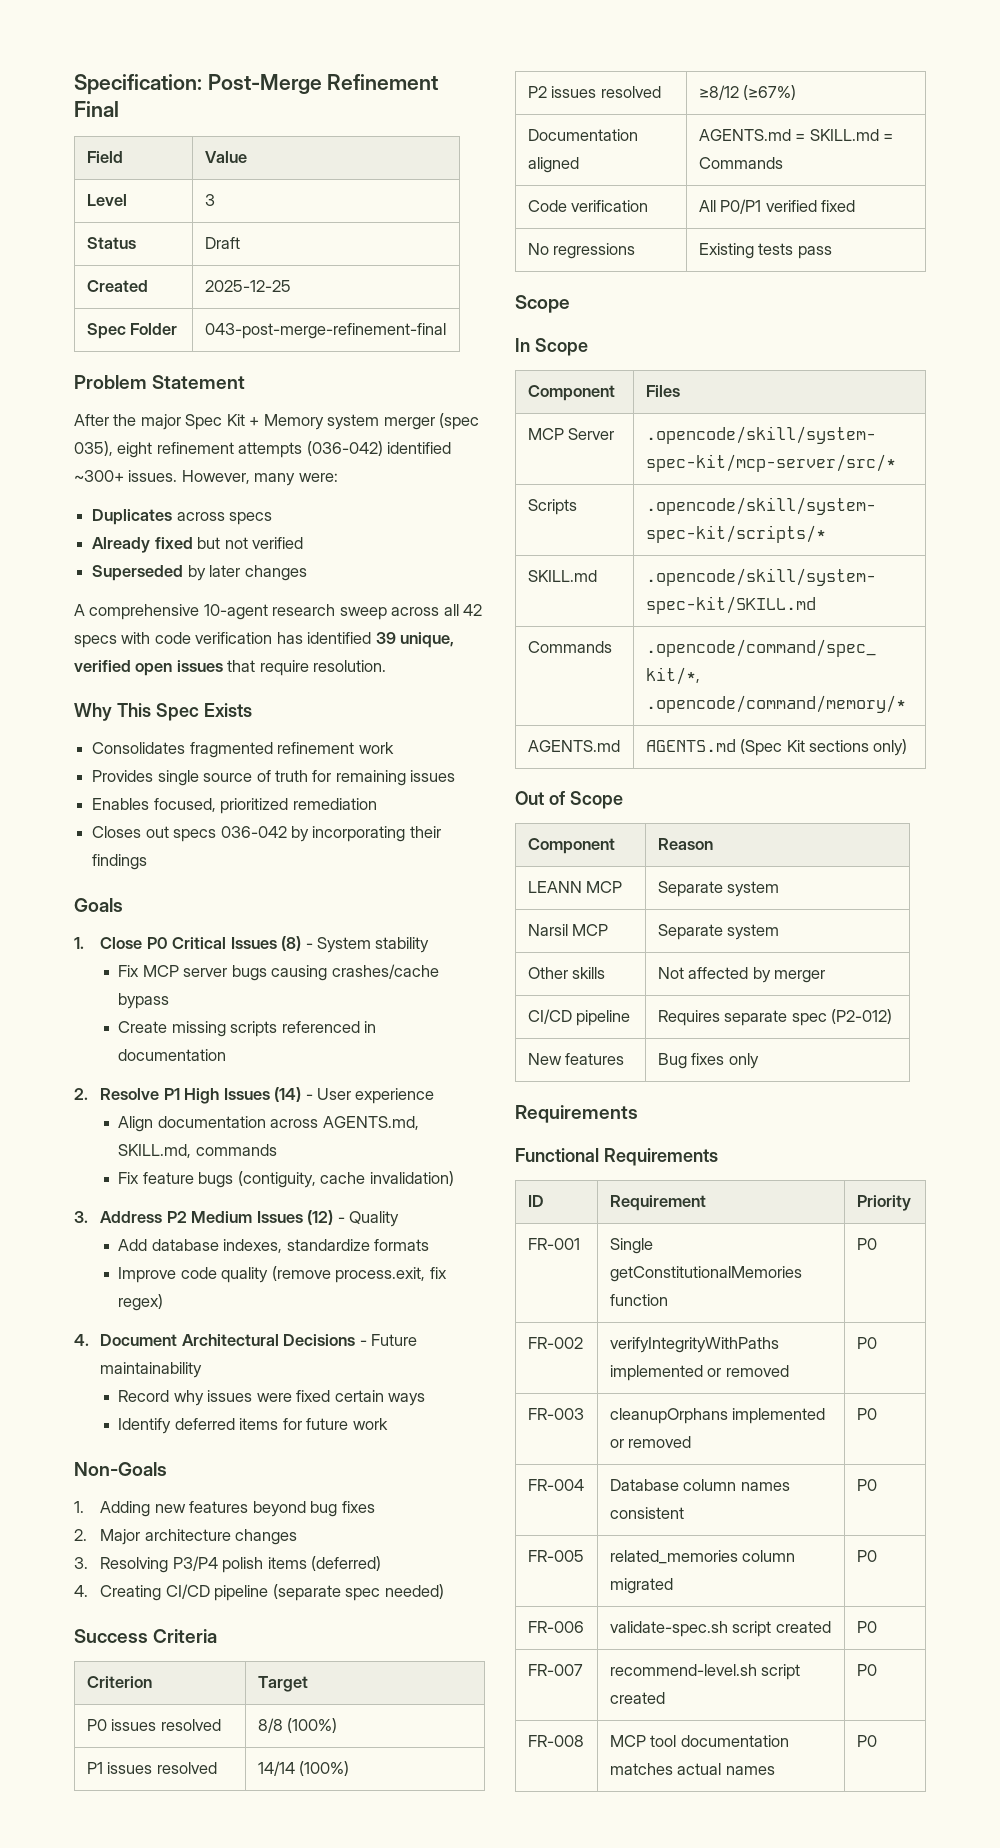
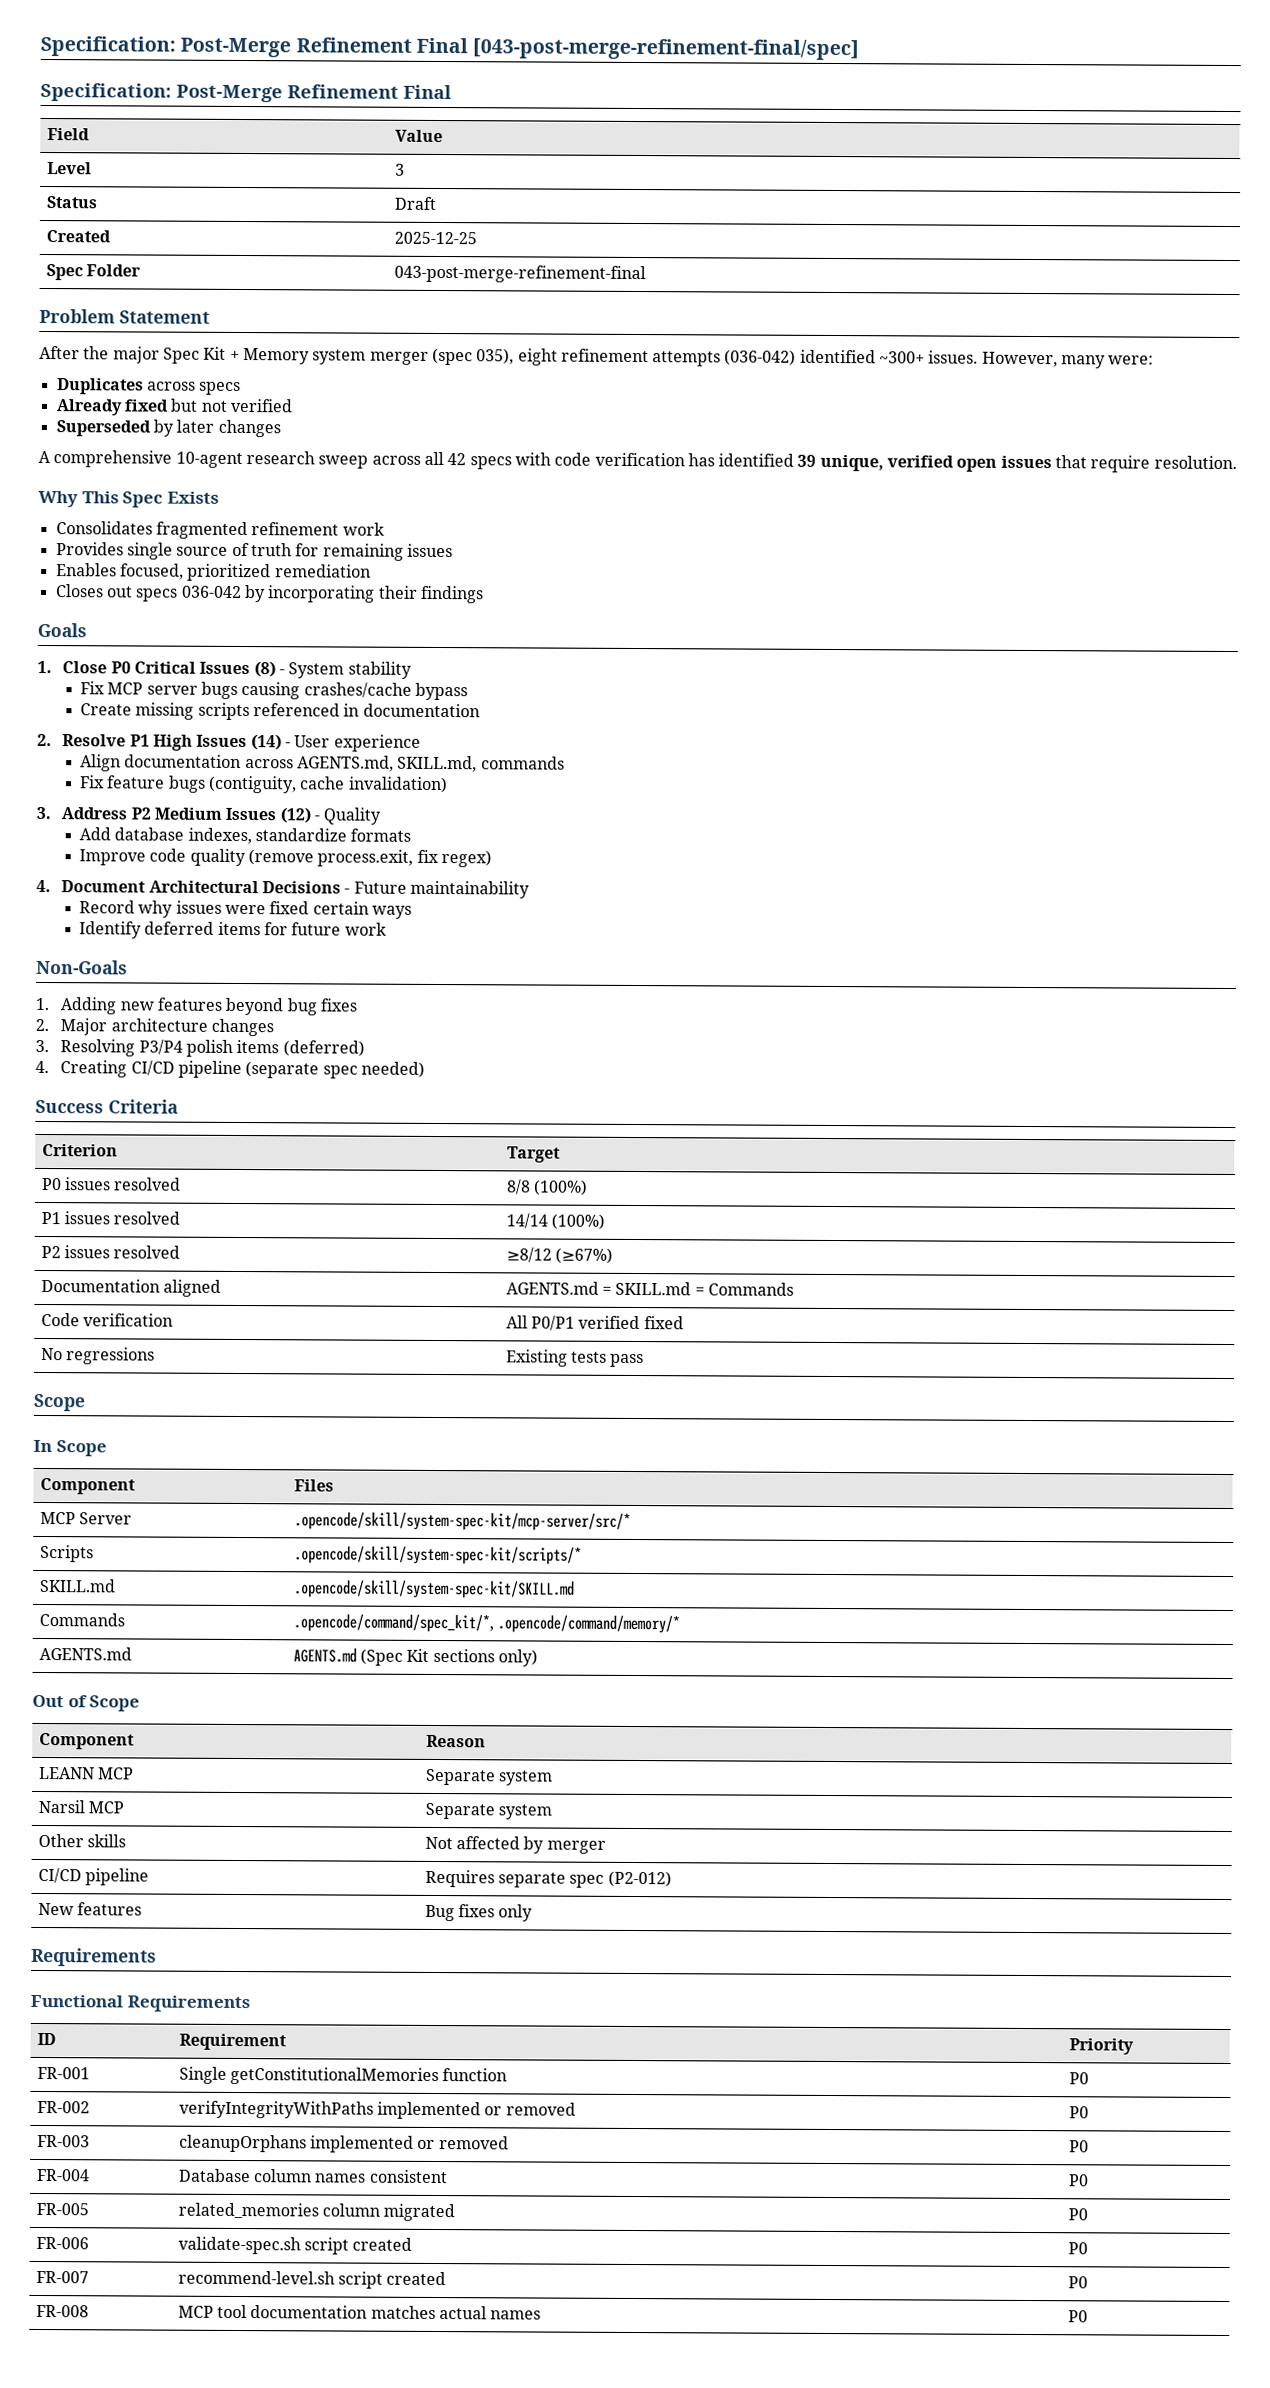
+ Specification: Post-Merge Refinement Final [043-post-merge-refinement-final/spec]

